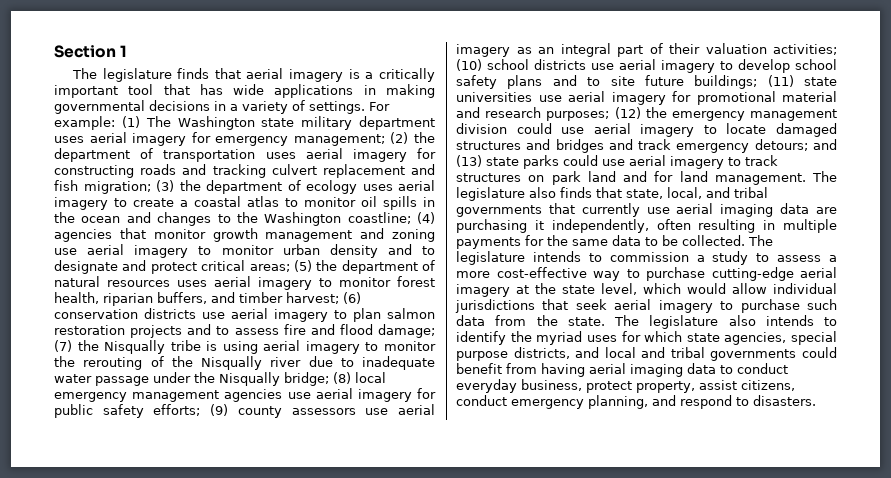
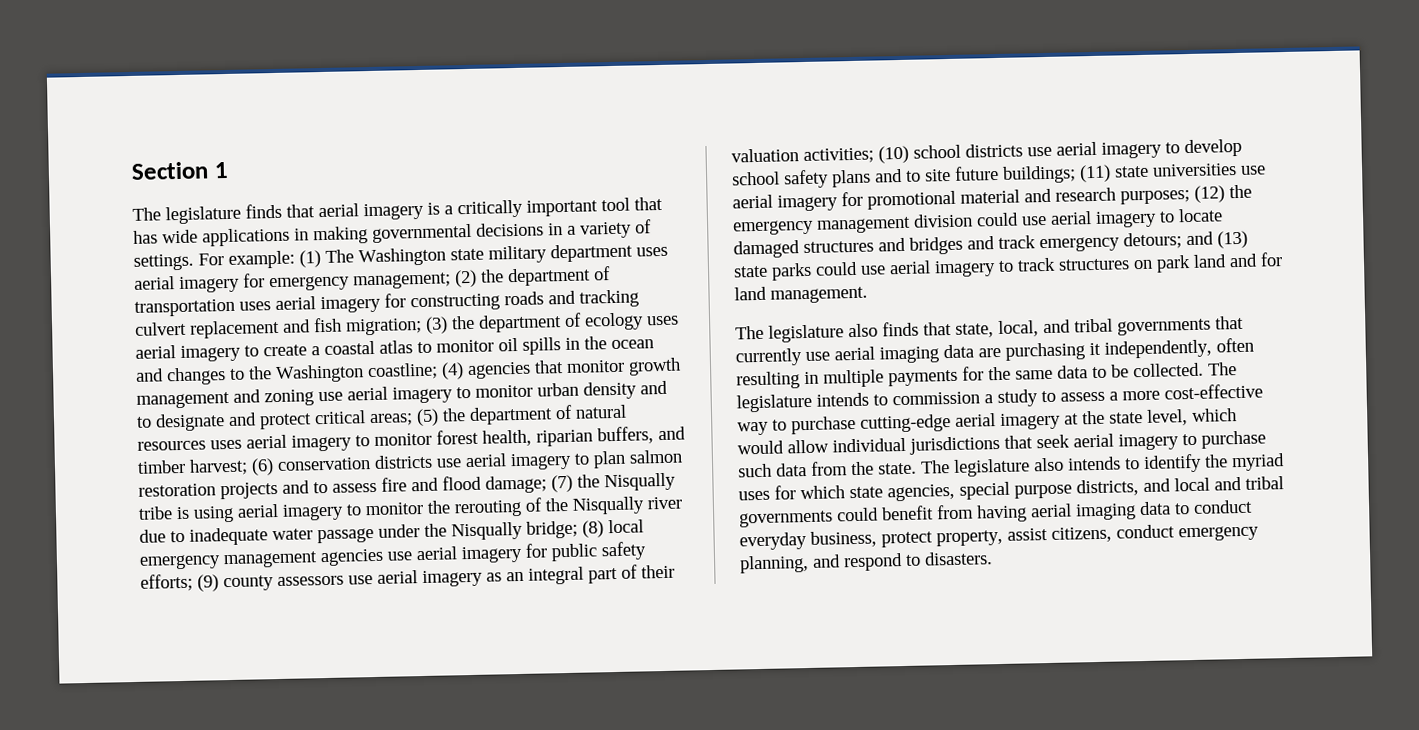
- and (13) state parks could use aerial imagery to track structures on park land and for land management. The legislature also finds that state, local, and tribal governments that currently use aerial imaging data are purchasing it independently, often resulting in multiple payments for the same data to be collected.
+ and (13) state parks could use aerial imagery to track structures on park land and for land management.
+ The legislature also finds that state, local, and tribal governments that currently use aerial imaging data are purchasing it independently, often resulting in multiple payments for the same data to be collected.

